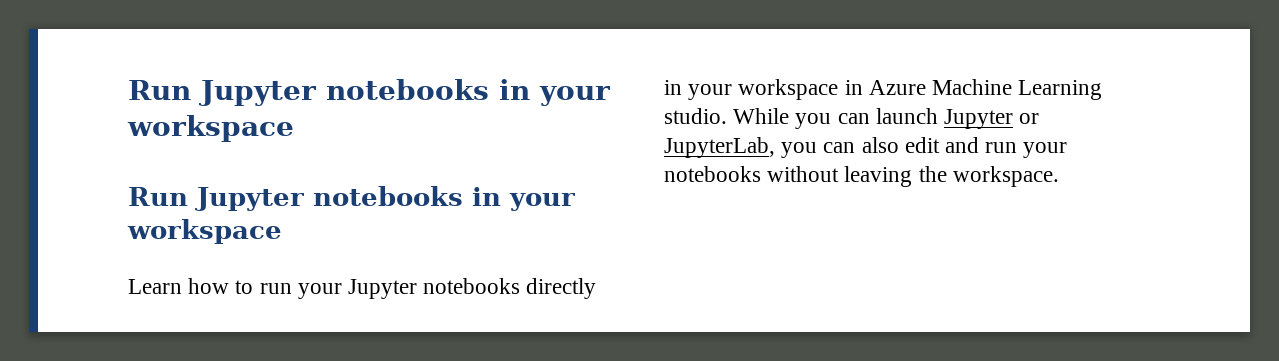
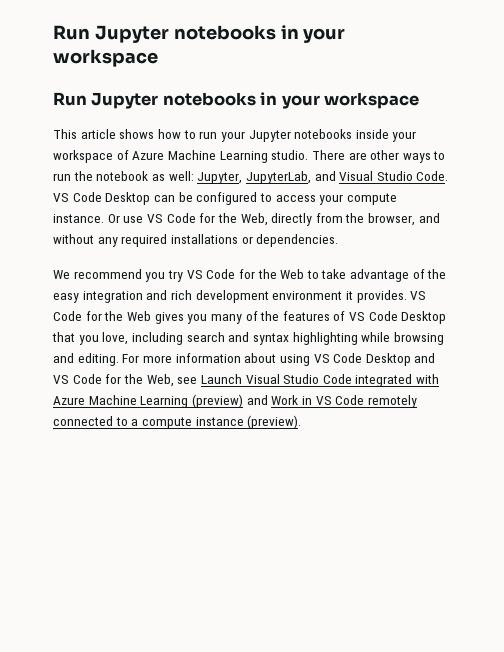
- Learn how to run your Jupyter notebooks directly in your workspace in Azure Machine Learning studio.
+ This article shows how to run your Jupyter notebooks inside your workspace of Azure Machine Learning studio.
- While you can launch Jupyter or JupyterLab, you can also edit and run your notebooks without leaving the workspace.
+ There are other ways to run the notebook as well: Jupyter, JupyterLab, and Visual Studio Code. VS Code Desktop can be configured to access your compute instance. Or use VS Code for the Web, directly from the browser, and without any required installations or dependencies.
+ We recommend you try VS Code for the Web to take advantage of the easy integration and rich development environment it provides. VS Code for the Web gives you many of the features of VS Code Desktop that you love, including search and syntax highlighting while browsing and editing. For more information about using VS Code Desktop and VS Code for the Web, see Launch Visual Studio Code integrated with Azure Machine Learning (preview) and Work in VS Code remotely connected to a compute instance (preview).

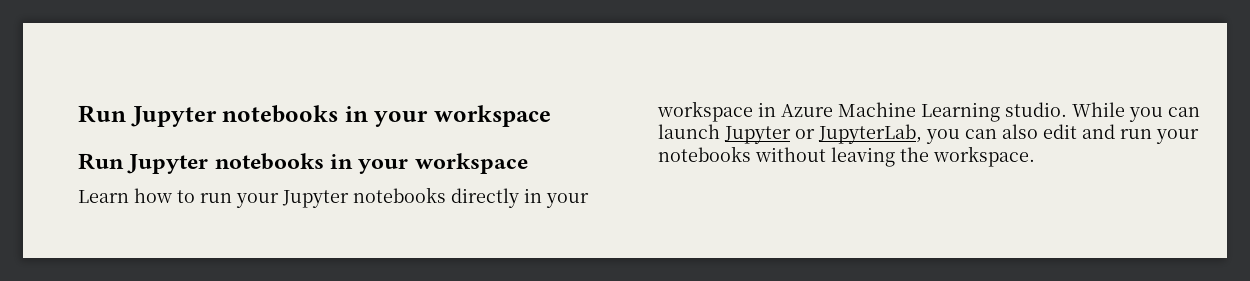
- This article shows how to run your Jupyter notebooks inside your workspace of Azure Machine Learning studio.
+ Learn how to run your Jupyter notebooks directly in your workspace in Azure Machine Learning studio.
- There are other ways to run the notebook as well: Jupyter, JupyterLab, and Visual Studio Code. VS Code Desktop can be configured to access your compute instance. Or use VS Code for the Web, directly from the browser, and without any required installations or dependencies.
- We recommend you try VS Code for the Web to take advantage of the easy integration and rich development environment it provides. VS Code for the Web gives you many of the features of VS Code Desktop that you love, including search and syntax highlighting while browsing and editing. For more information about using VS Code Desktop and VS Code for the Web, see Launch Visual Studio Code integrated with Azure Machine Learning (preview) and Work in VS Code remotely connected to a compute instance (preview).
+ While you can launch Jupyter or JupyterLab, you can also edit and run your notebooks without leaving the workspace.

